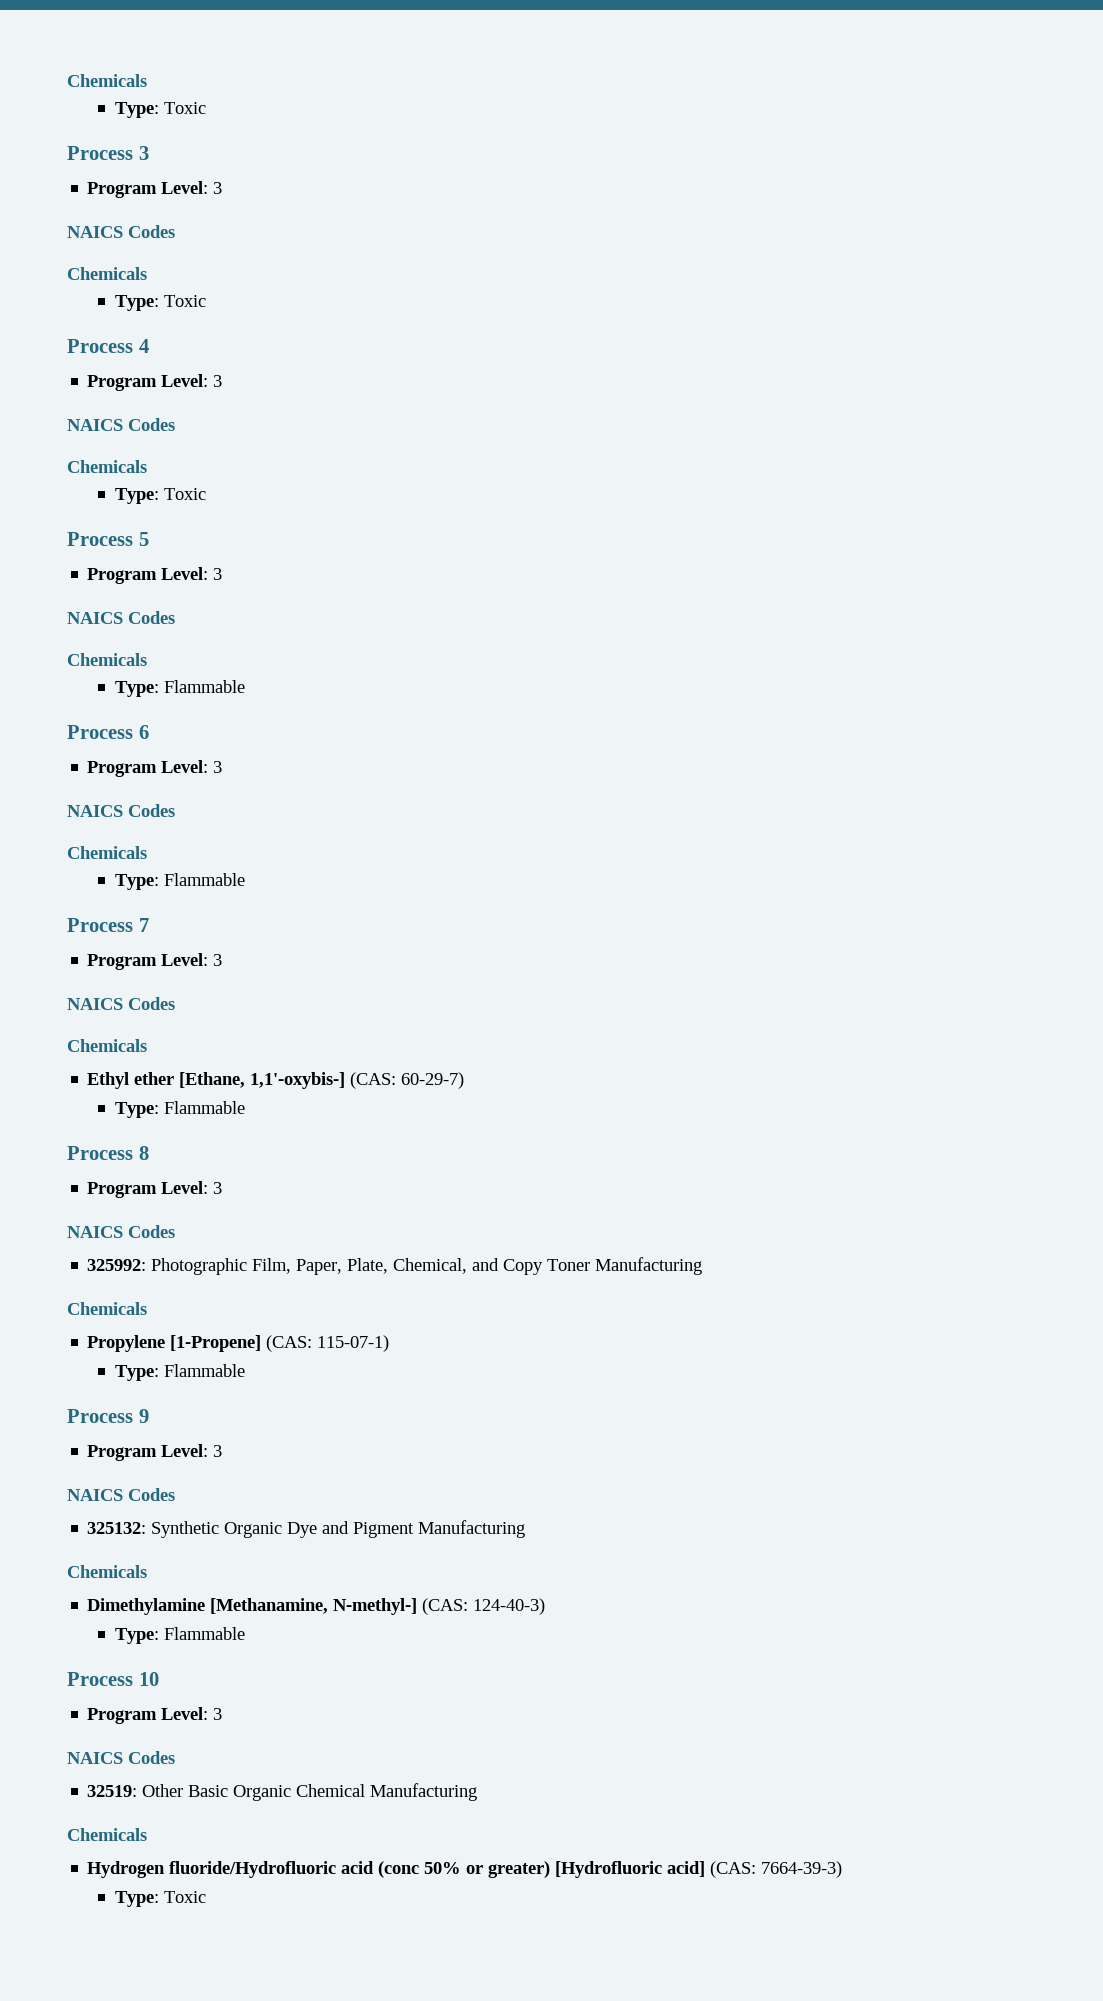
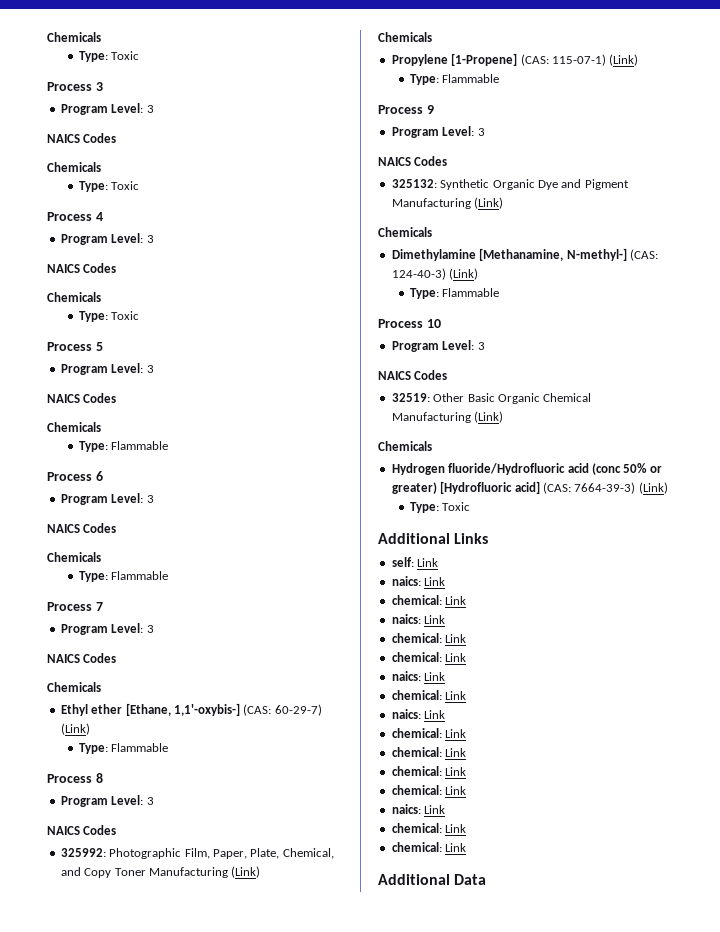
- Ethyl ether [Ethane, 1,1'-oxybis-] (CAS: 60-29-7)
+ Ethyl ether [Ethane, 1,1'-oxybis-] (CAS: 60-29-7) (Link)
- 325992: Photographic Film, Paper, Plate, Chemical, and Copy Toner Manufacturing
+ 325992: Photographic Film, Paper, Plate, Chemical, and Copy Toner Manufacturing (Link)
- Propylene [1-Propene] (CAS: 115-07-1)
+ Propylene [1-Propene] (CAS: 115-07-1) (Link)
- 325132: Synthetic Organic Dye and Pigment Manufacturing
+ 325132: Synthetic Organic Dye and Pigment Manufacturing (Link)
- Dimethylamine [Methanamine, N-methyl-] (CAS: 124-40-3)
+ Dimethylamine [Methanamine, N-methyl-] (CAS: 124-40-3) (Link)
- 32519: Other Basic Organic Chemical Manufacturing
+ 32519: Other Basic Organic Chemical Manufacturing (Link)
- Hydrogen fluoride/Hydrofluoric acid (conc 50% or greater) [Hydrofluoric acid] (CAS: 7664-39-3)
+ Hydrogen fluoride/Hydrofluoric acid (conc 50% or greater) [Hydrofluoric acid] (CAS: 7664-39-3) (Link)
  Type: Toxic
+ Additional Links
+ self: Link
+ naics: Link
+ chemical: Link
+ naics: Link
+ chemical: Link
+ chemical: Link
+ naics: Link
+ chemical: Link
+ naics: Link
+ chemical: Link
+ chemical: Link
+ chemical: Link
+ chemical: Link
+ naics: Link
+ chemical: Link
+ chemical: Link
+ Additional Data

